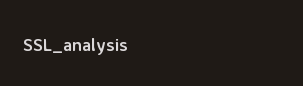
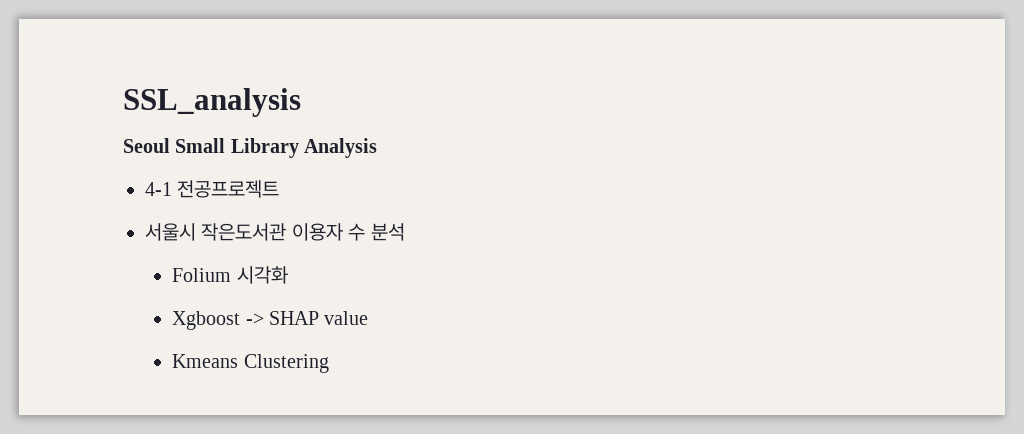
+ Seoul Small Library Analysis
+ 4-1 전공프로젝트
+ 서울시 작은도서관 이용자 수 분석
+ Folium 시각화
+ Xgboost -> SHAP value
+ Kmeans Clustering

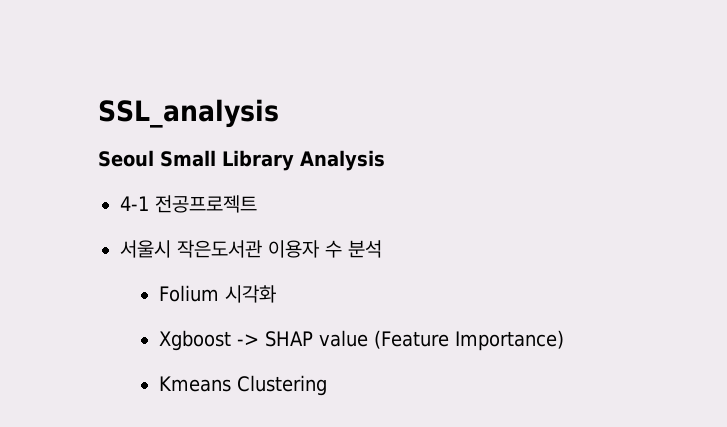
- Xgboost -> SHAP value
+ Xgboost -> SHAP value (Feature Importance)

